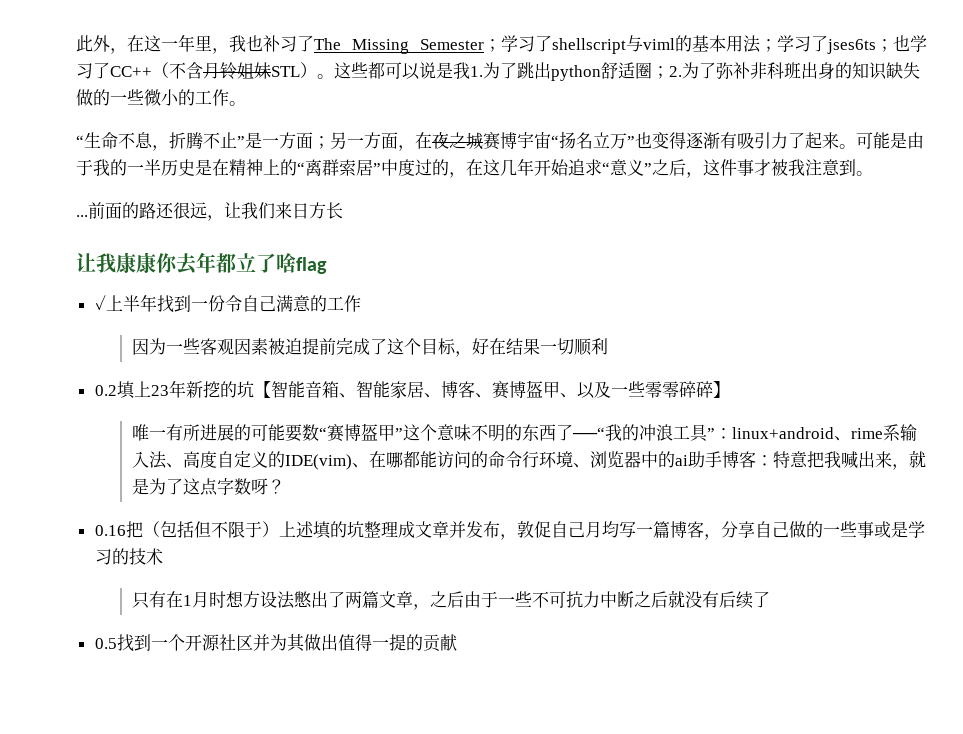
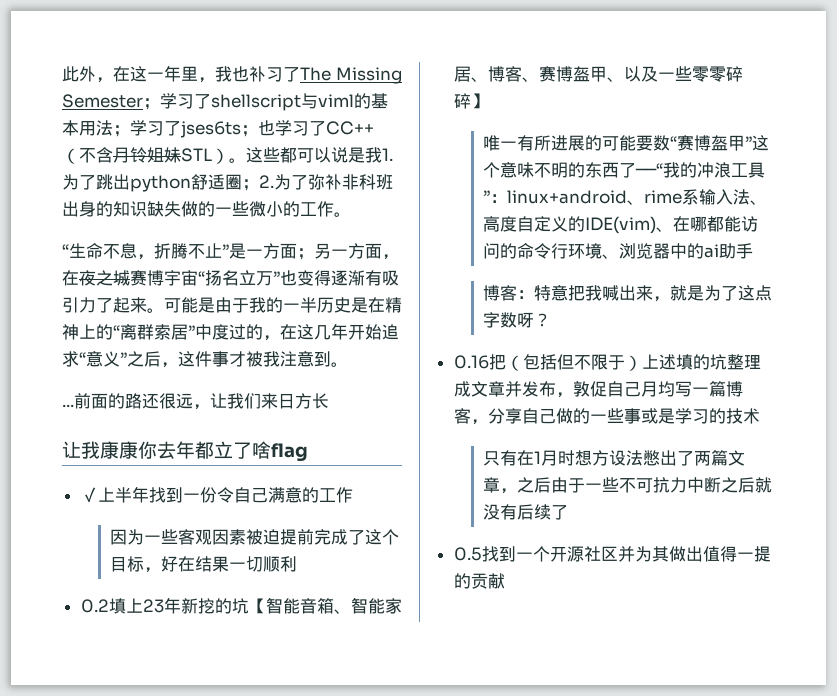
- 唯一有所进展的可能要数“赛博盔甲”这个意味不明的东西了──“我的冲浪工具”：linux+android、rime系输入法、高度自定义的IDE(vim)、在哪都能访问的命令行环境、浏览器中的ai助手博客：特意把我喊出来，就是为了这点字数呀？
+ 唯一有所进展的可能要数“赛博盔甲”这个意味不明的东西了──“我的冲浪工具”：linux+android、rime系输入法、高度自定义的IDE(vim)、在哪都能访问的命令行环境、浏览器中的ai助手
+ 博客：特意把我喊出来，就是为了这点字数呀？

